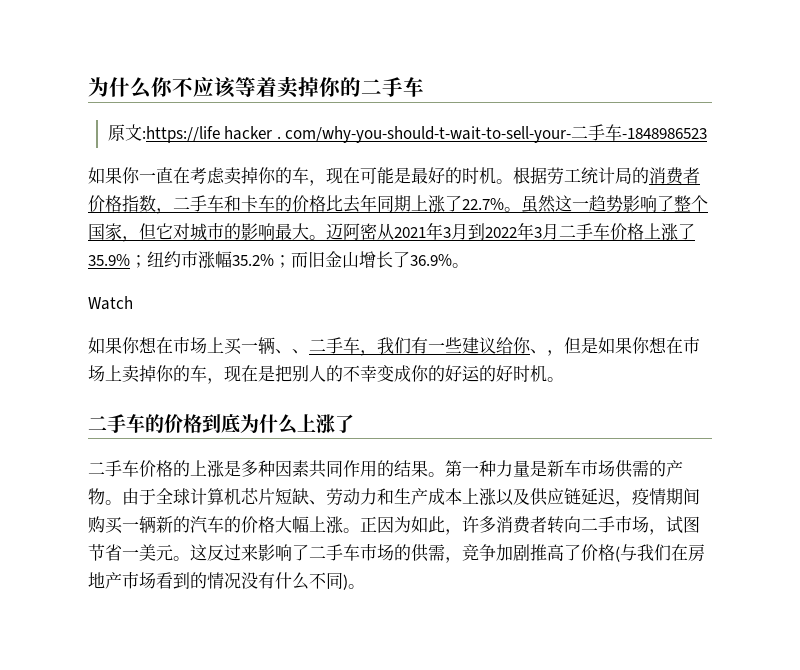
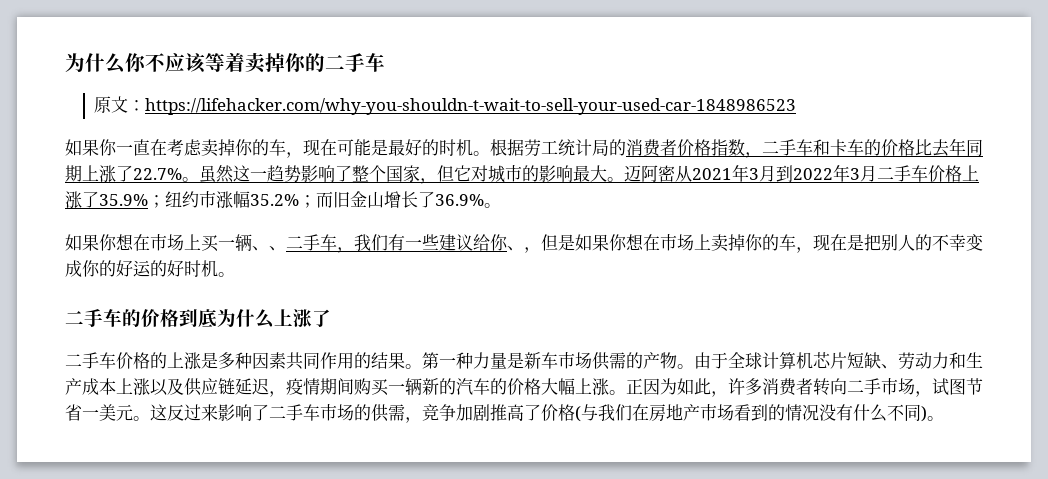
- 原文:https://life hacker . com/why-you-should-t-wait-to-sell-your-二手车-1848986523
+ 原文：https://lifehacker.com/why-you-shouldn-t-wait-to-sell-your-used-car-1848986523
- Watch

